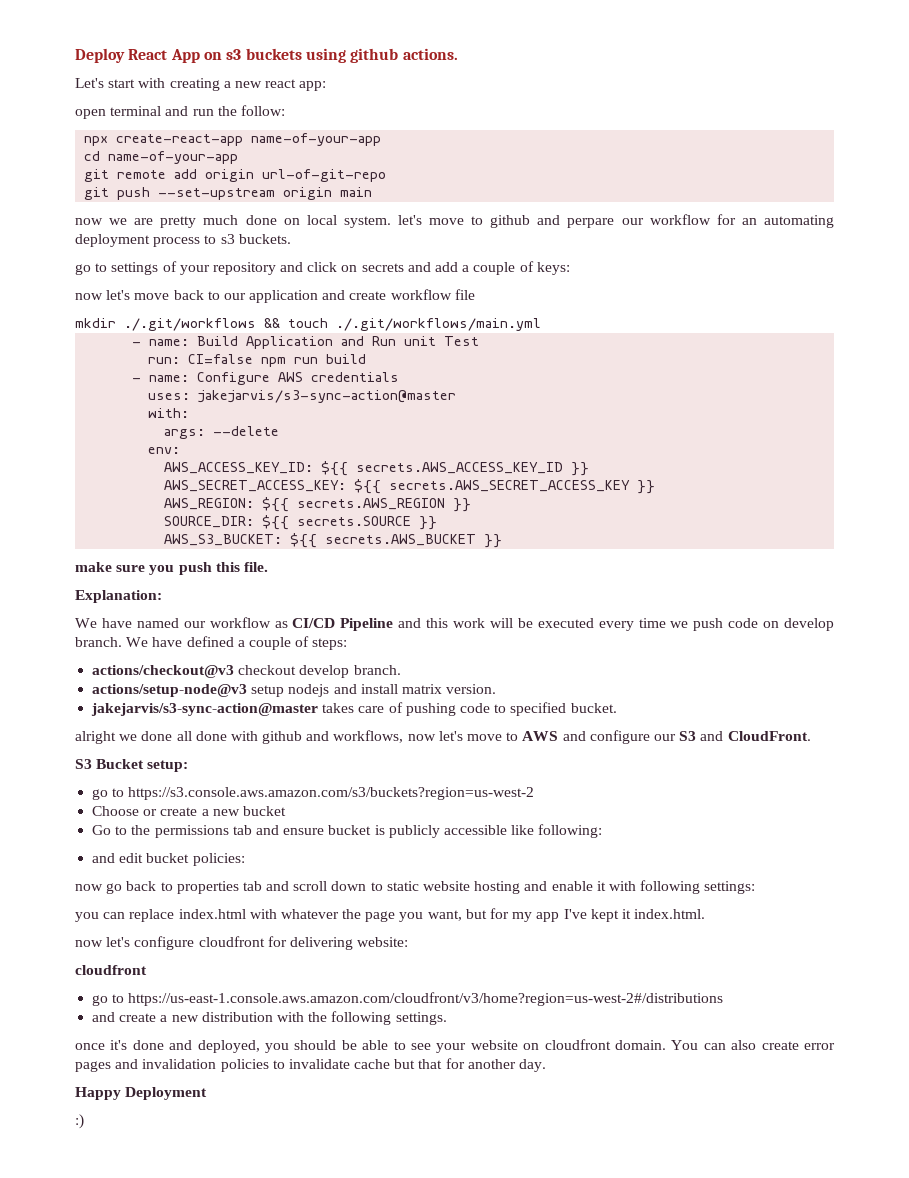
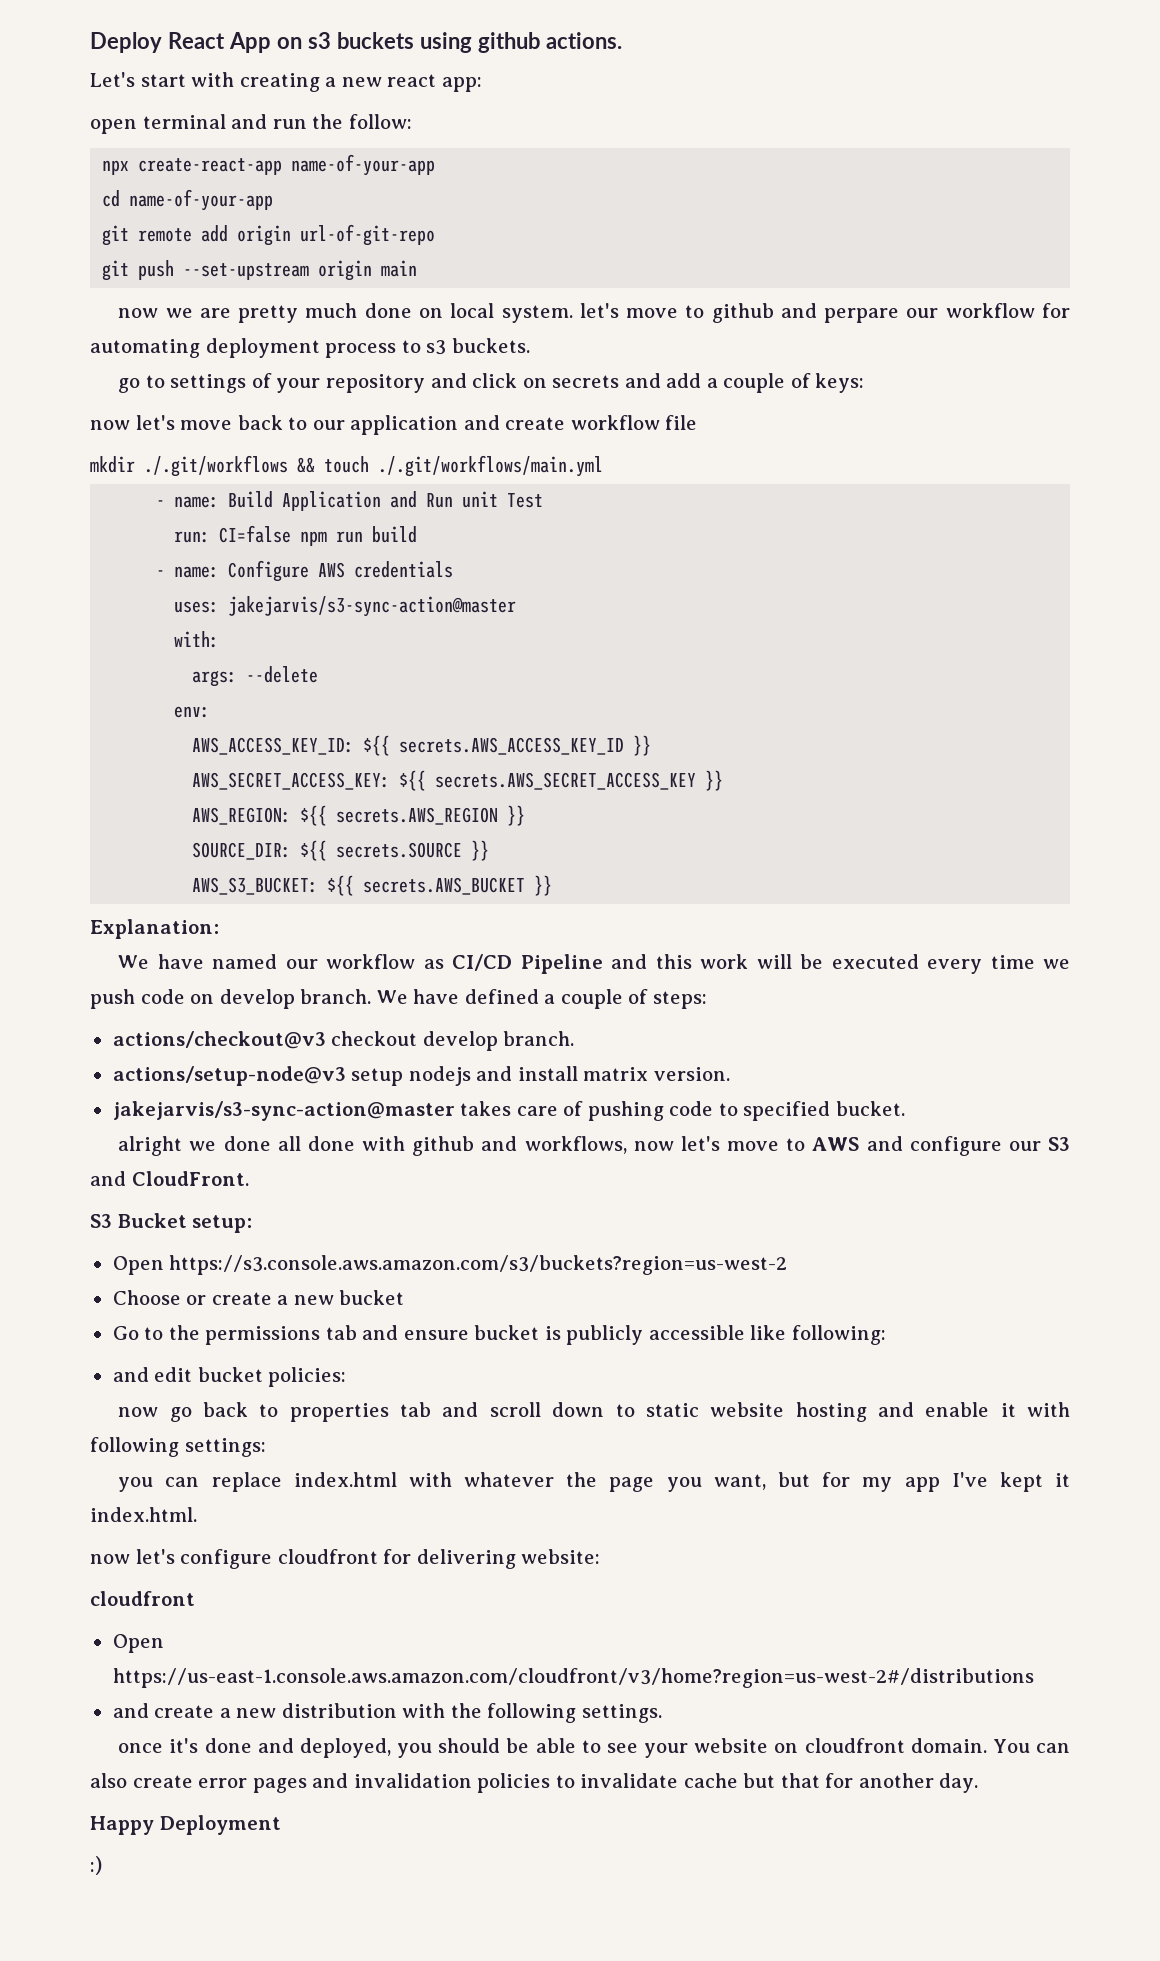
- now we are pretty much done on local system. let's move to github and perpare our workflow for an automating deployment process to s3 buckets.
+ now we are pretty much done on local system. let's move to github and perpare our workflow for automating deployment process to s3 buckets.
- make sure you push this file.
- go to https://s3.console.aws.amazon.com/s3/buckets?region=us-west-2
+ Open https://s3.console.aws.amazon.com/s3/buckets?region=us-west-2
- go to https://us-east-1.console.aws.amazon.com/cloudfront/v3/home?region=us-west-2#/distributions
+ Open https://us-east-1.console.aws.amazon.com/cloudfront/v3/home?region=us-west-2#/distributions

